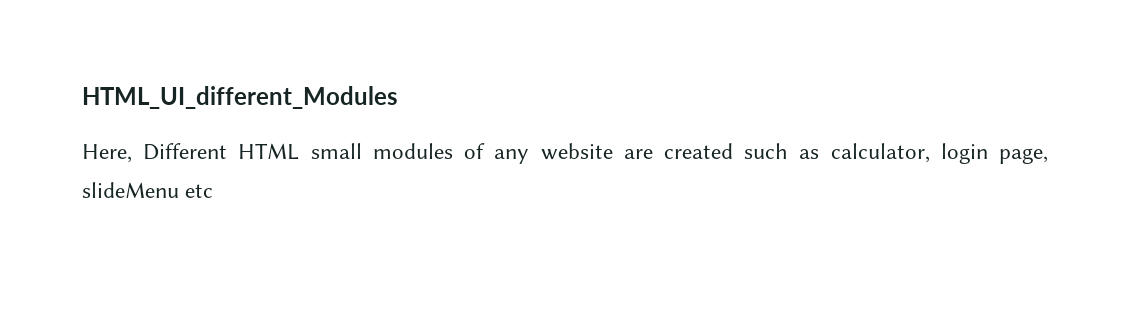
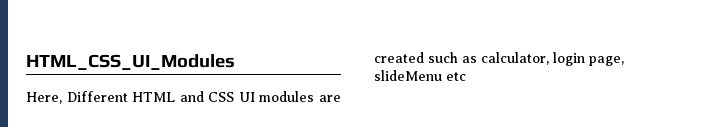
- HTML_UI_different_Modules
+ HTML_CSS_UI_Modules
- Here, Different HTML small modules of any website are created such as calculator, login page, slideMenu etc
+ Here, Different HTML and CSS UI modules are created such as calculator, login page, slideMenu etc

